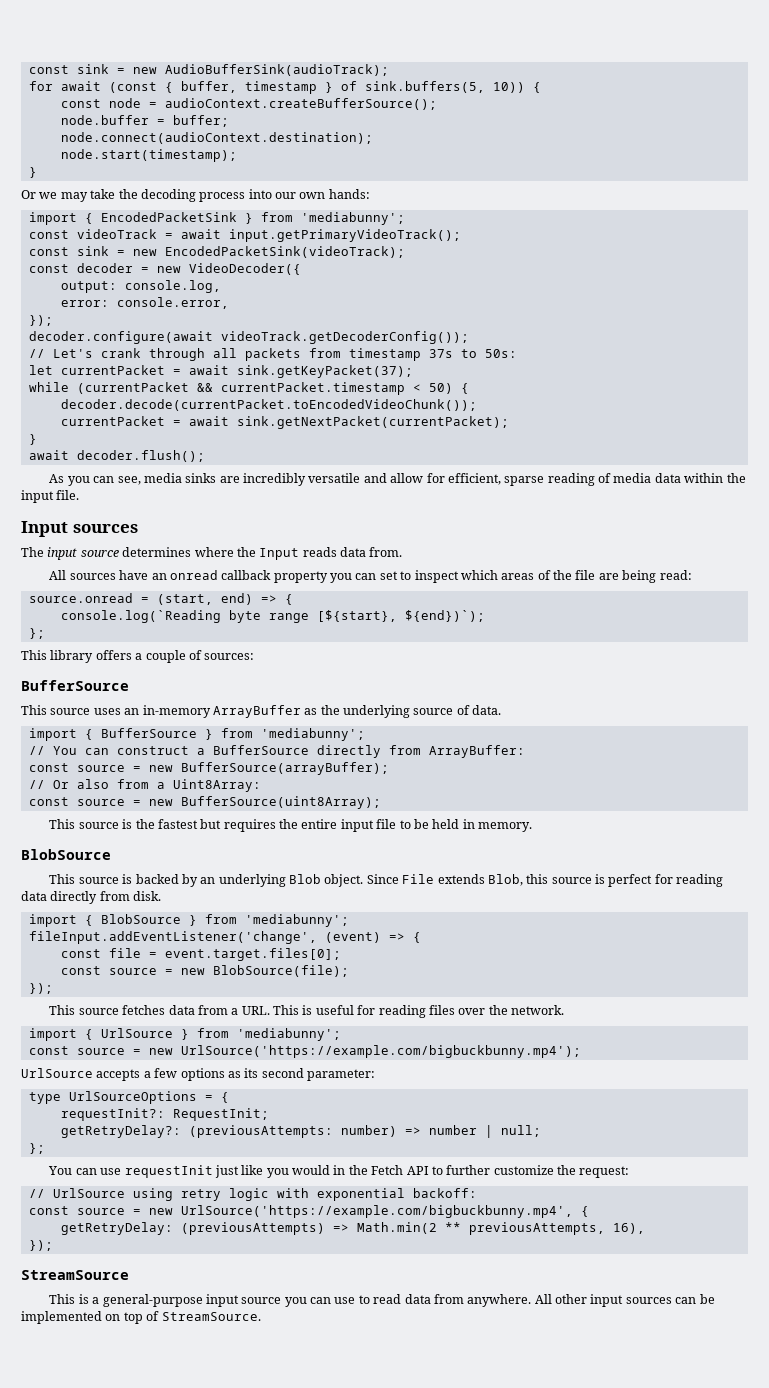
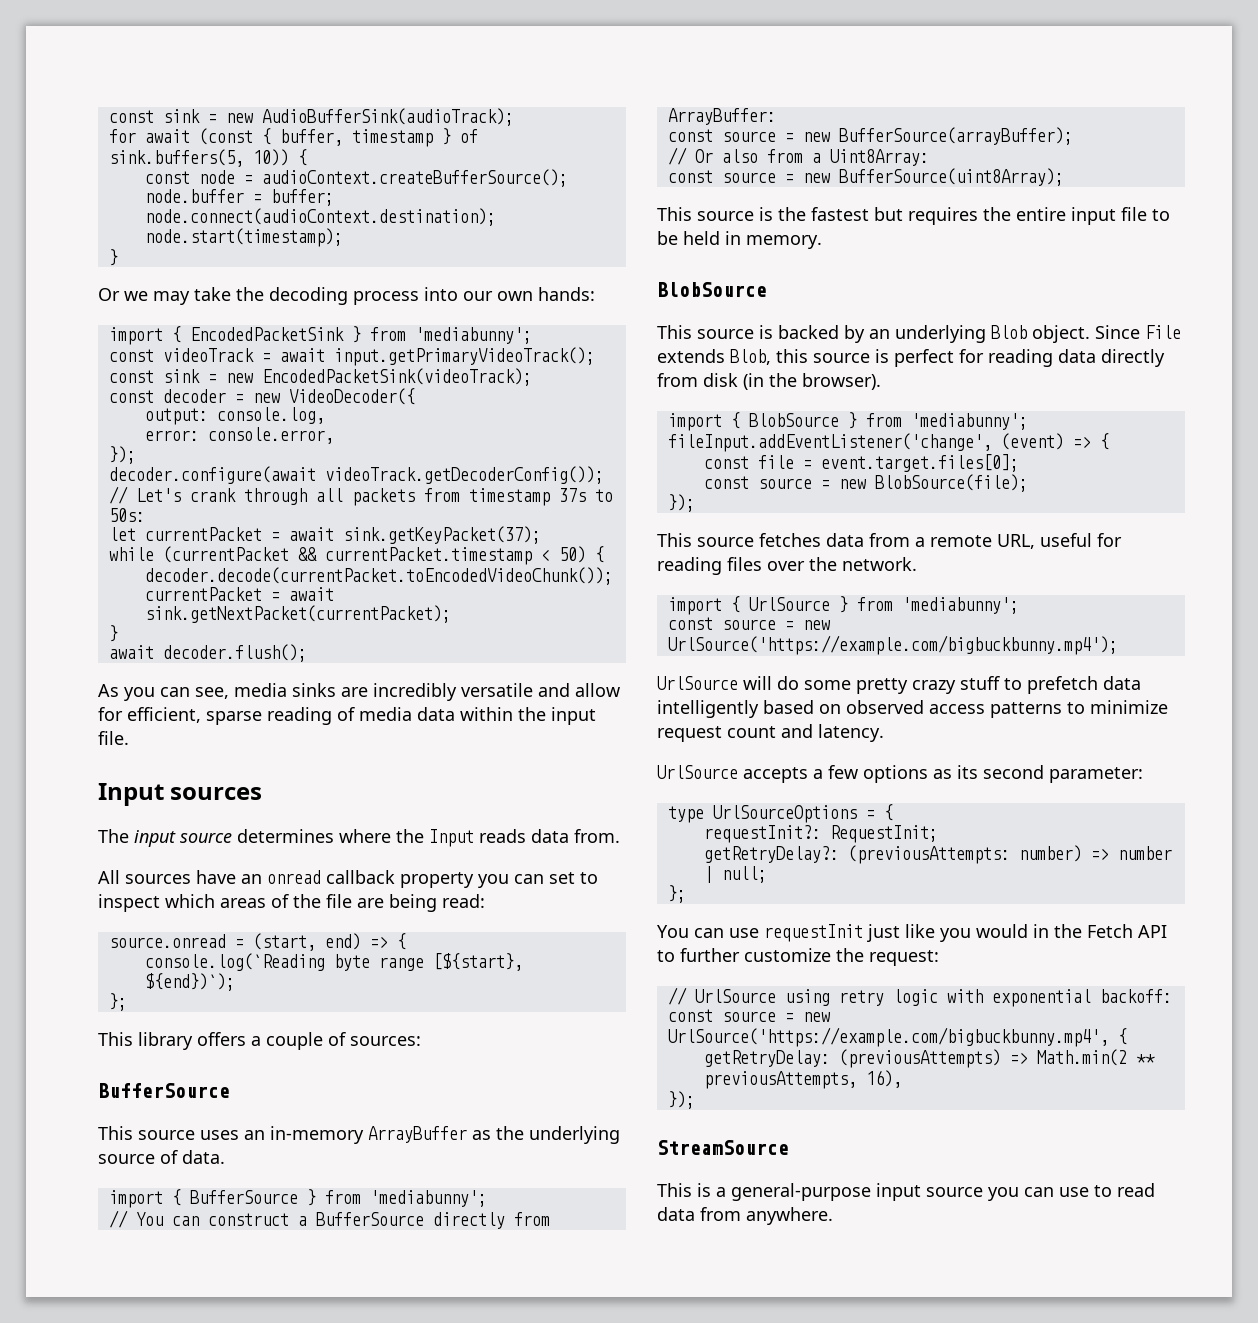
- Since File extends Blob, this source is perfect for reading data directly from disk.
+ Since File extends Blob, this source is perfect for reading data directly from disk (in the browser).
- This source fetches data from a URL. This is useful for reading files over the network.
+ This source fetches data from a remote URL, useful for reading files over the network.
+ UrlSource will do some pretty crazy stuff to prefetch data intelligently based on observed access patterns to minimize request count and latency.
- All other input sources can be implemented on top of StreamSource.

